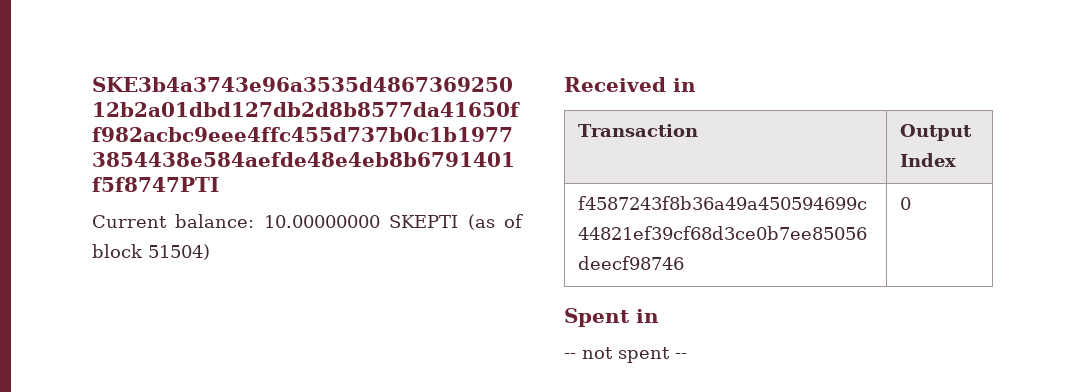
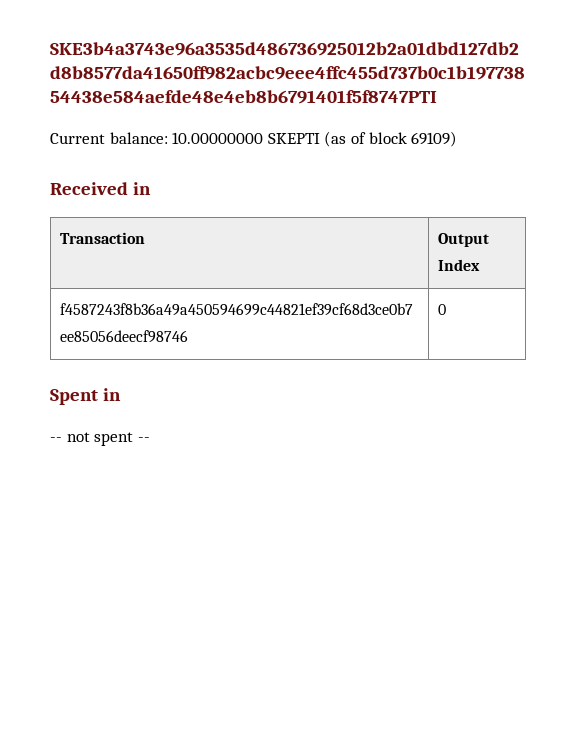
- Current balance: 10.00000000 SKEPTI (as of block 51504)
+ Current balance: 10.00000000 SKEPTI (as of block 69109)

